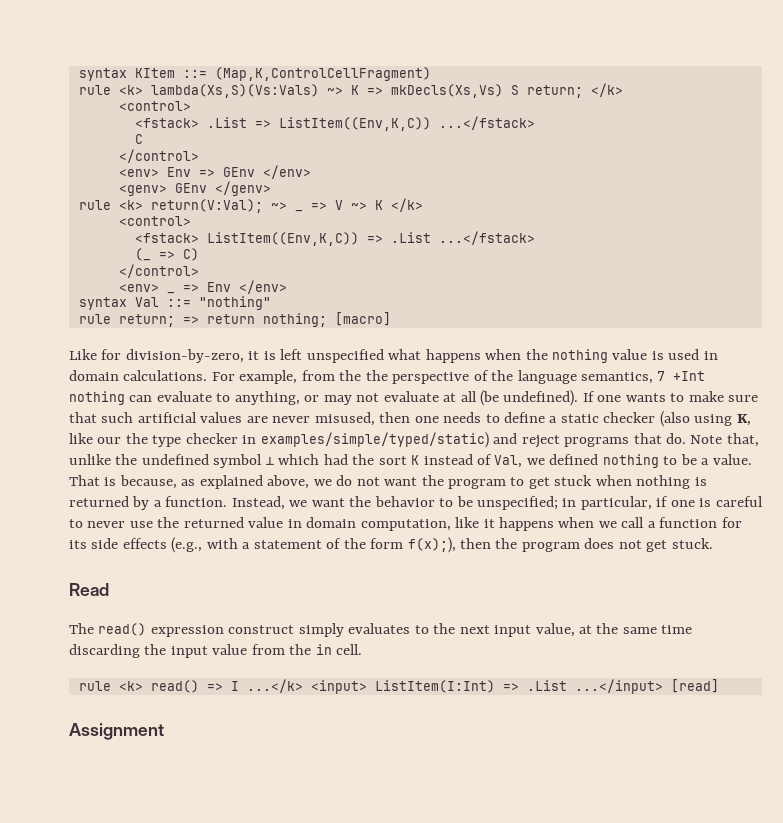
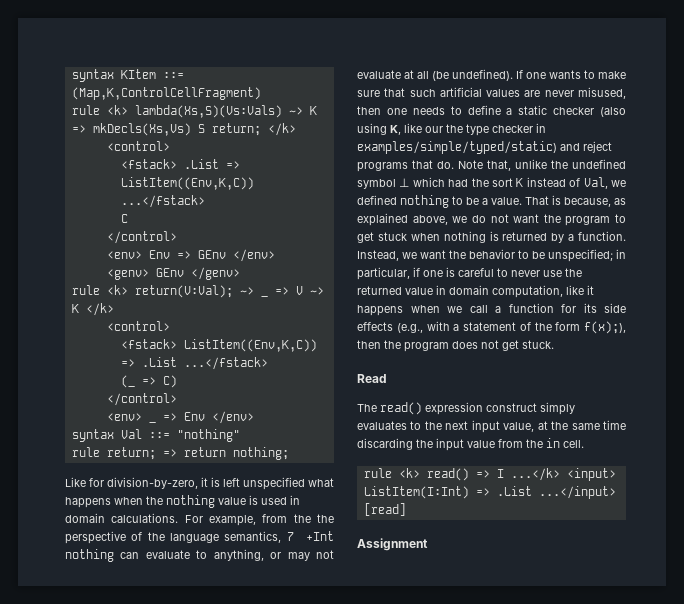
- rule return; => return nothing; [macro]
+ rule return; => return nothing;

